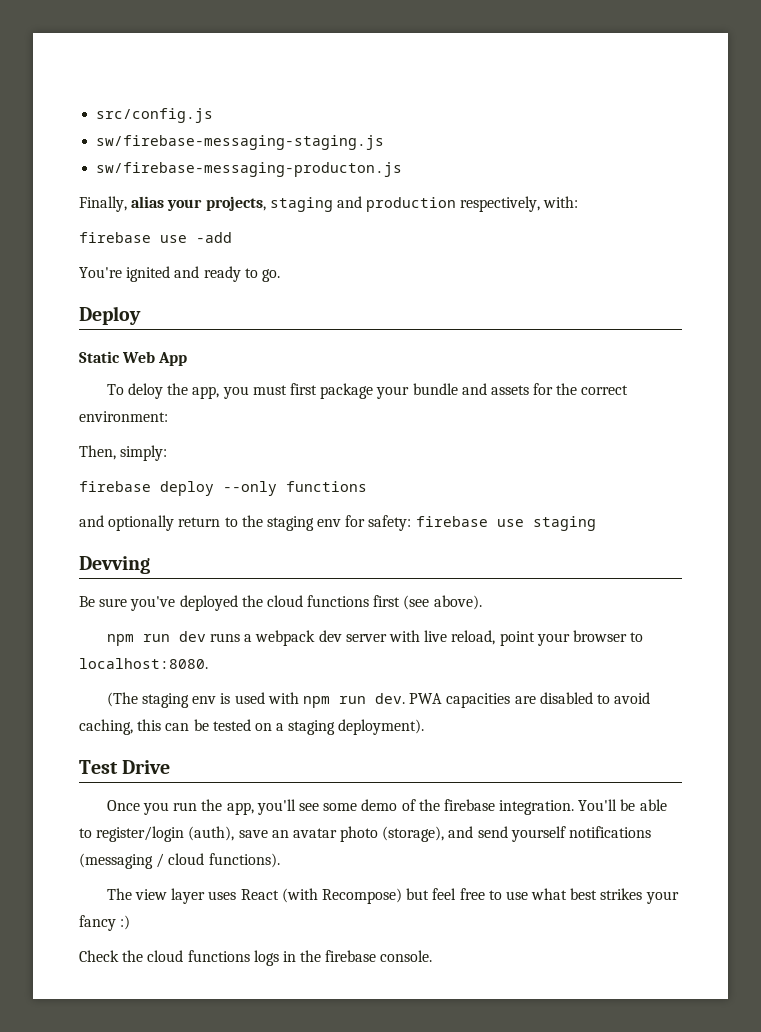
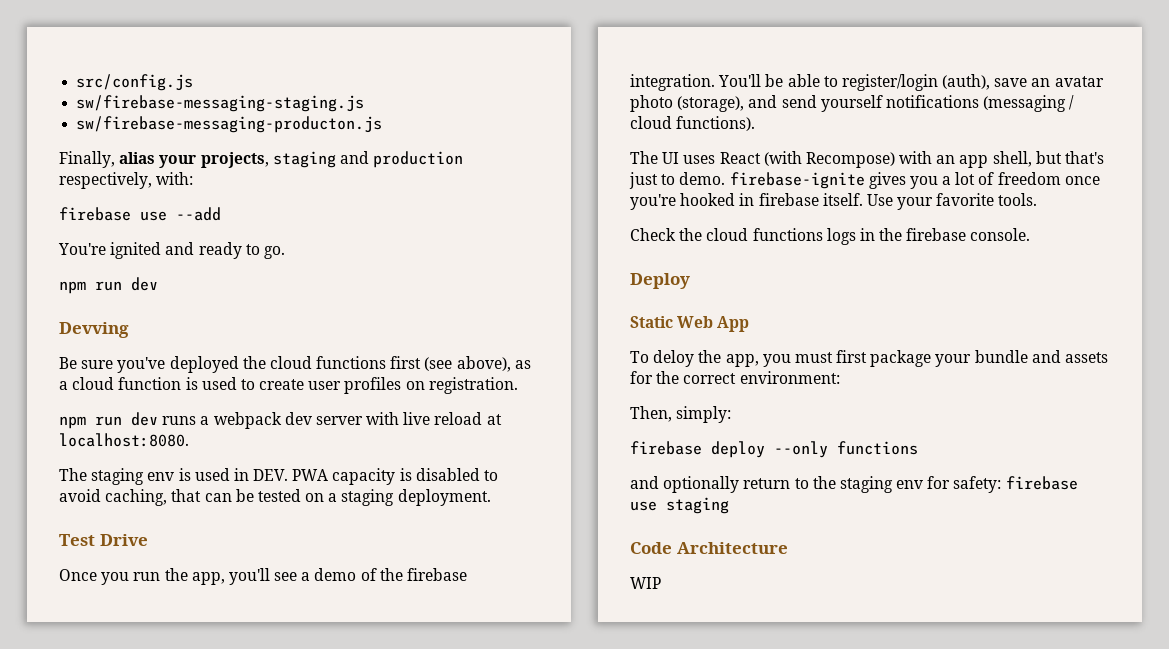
- firebase use -add
+ firebase use --add
  You're ignited and ready to go.
+ npm run dev
+ Devving
+ Be sure you've deployed the cloud functions first (see above), as a cloud function is used to create user profiles on registration.
+ npm run dev runs a webpack dev server with live reload at localhost:8080.
+ The staging env is used in DEV. PWA capacity is disabled to avoid caching, that can be tested on a staging deployment.
+ Test Drive
+ Once you run the app, you'll see a demo of the firebase integration. You'll be able to register/login (auth), save an avatar photo (storage), and send yourself notifications (messaging / cloud functions).
+ The UI uses React (with Recompose) with an app shell, but that's just to demo. firebase-ignite gives you a lot of freedom once you're hooked in firebase itself. Use your favorite tools.
+ Check the cloud functions logs in the firebase console.
- Devving
- Be sure you've deployed the cloud functions first (see above).
- npm run dev runs a webpack dev server with live reload, point your browser to localhost:8080.
- (The staging env is used with npm run dev. PWA capacities are disabled to avoid caching, this can be tested on a staging deployment).
- Test Drive
- Once you run the app, you'll see some demo of the firebase integration. You'll be able to register/login (auth), save an avatar photo (storage), and send yourself notifications (messaging / cloud functions).
- The view layer uses React (with Recompose) but feel free to use what best strikes your fancy :)
- Check the cloud functions logs in the firebase console.
+ Code Architecture
+ WIP

